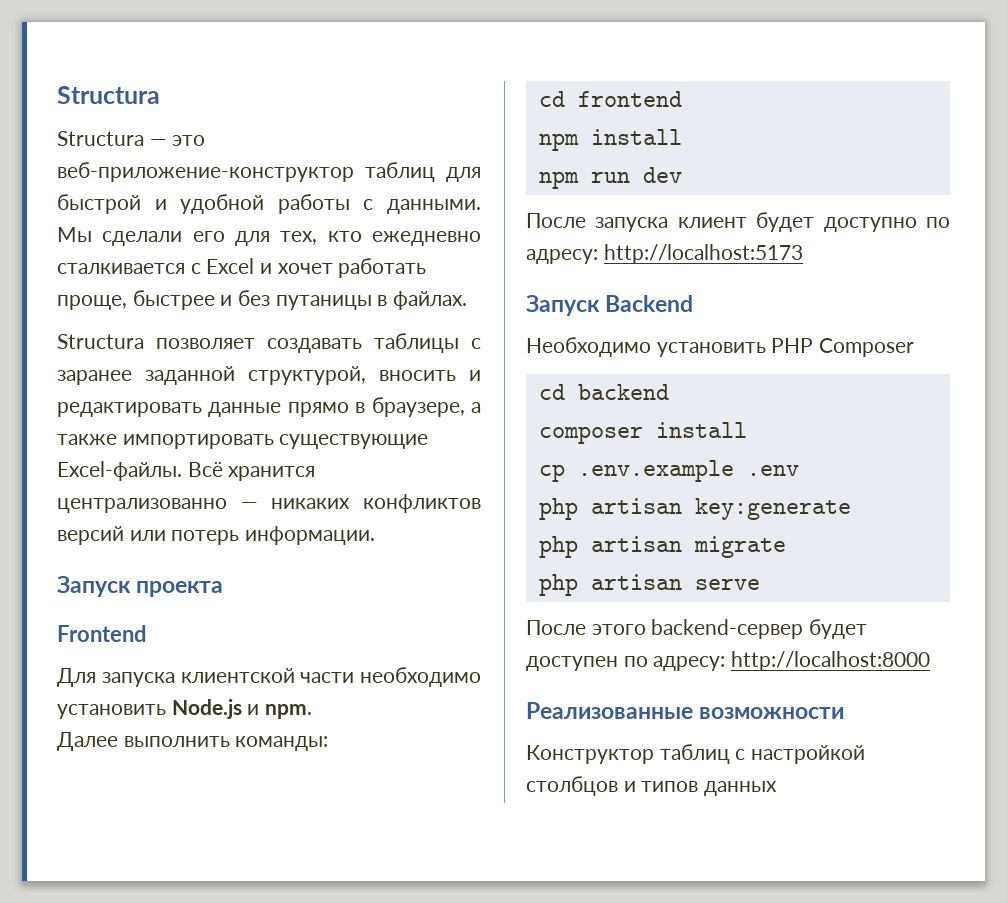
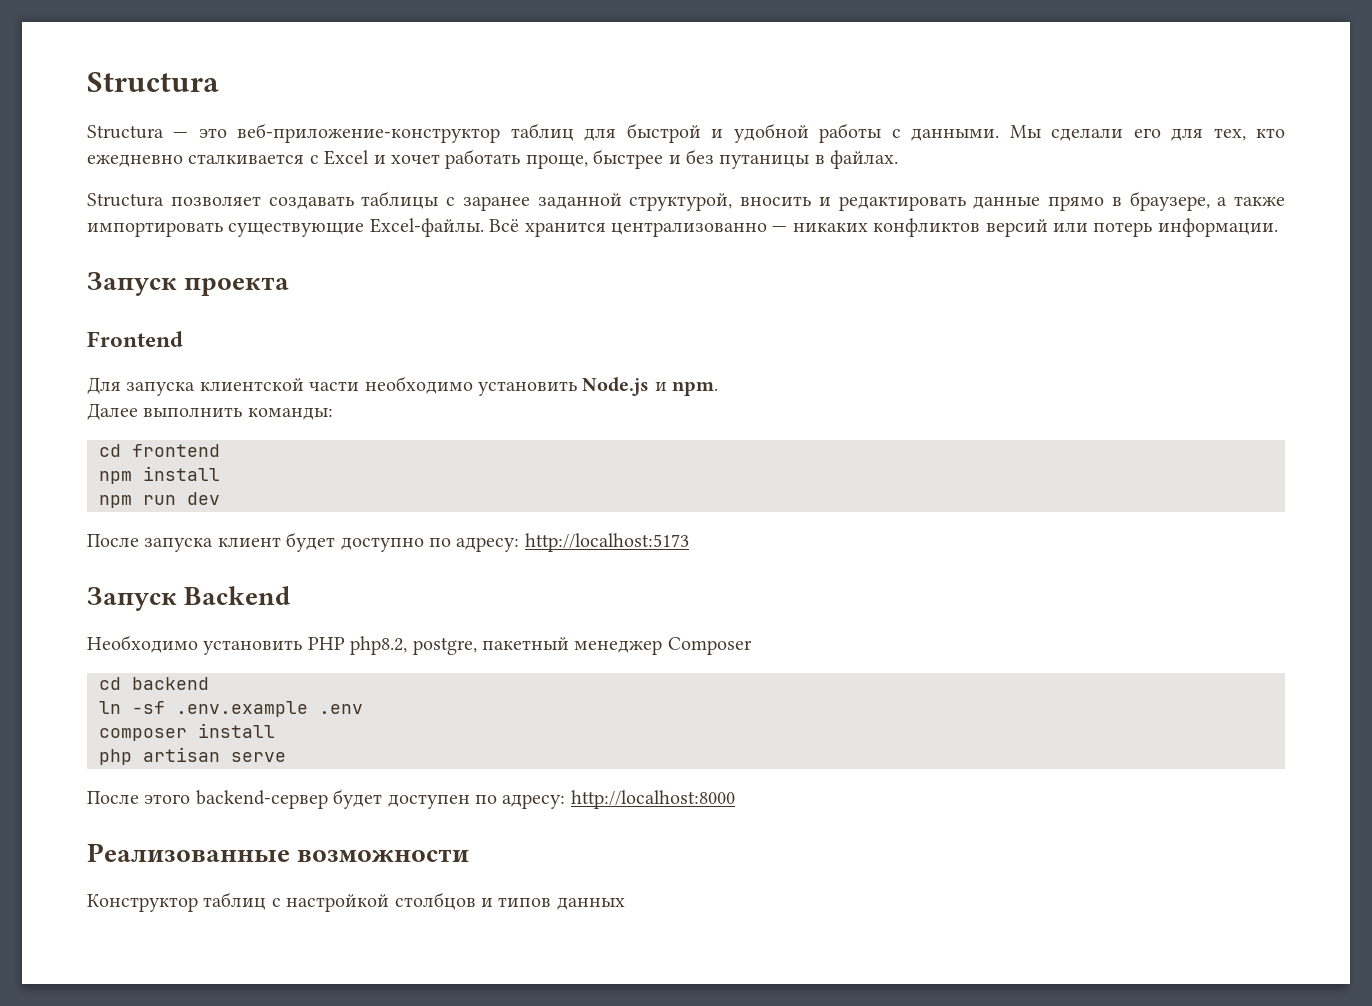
- Необходимо установить PHP Composer
+ Необходимо установить PHP php8.2, postgre, пакетный менеджер Composer
- composer install
- cp .env.example .env
+ ln -sf .env.example .env
- php artisan key:generate
- php artisan migrate
+ composer install

